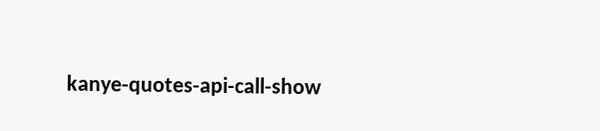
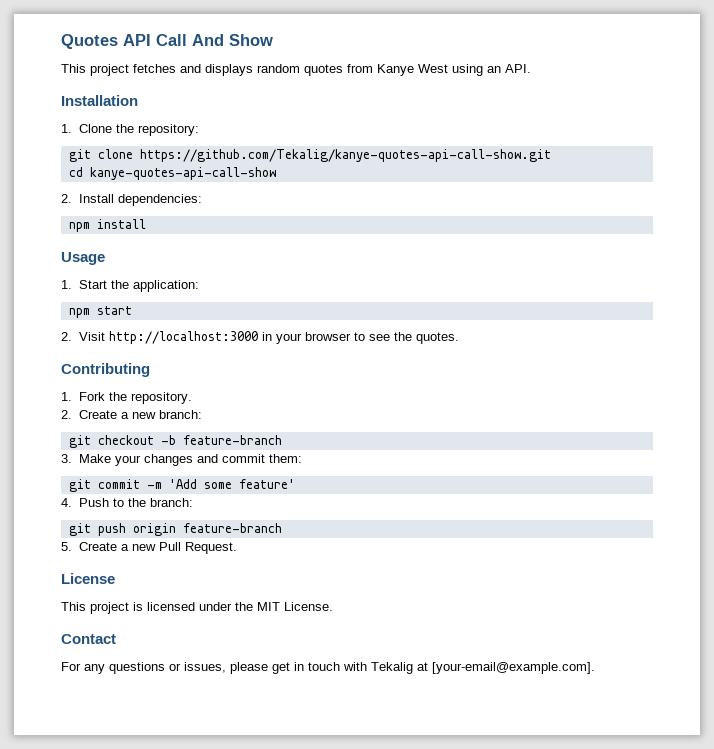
- kanye-quotes-api-call-show
+ Quotes API Call And Show
+ This project fetches and displays random quotes from Kanye West using an API.
+ Installation
+ 1. Clone the repository:
+ git clone https://github.com/Tekalig/kanye-quotes-api-call-show.git
+ cd kanye-quotes-api-call-show
+ 2. Install dependencies:
+ npm install
+ Usage
+ 1. Start the application:
+ npm start
+ 2. Visit http://localhost:3000 in your browser to see the quotes.
+ Contributing
+ 1. Fork the repository.
+ 2. Create a new branch:
+ git checkout -b feature-branch
+ 3. Make your changes and commit them:
+ git commit -m 'Add some feature'
+ 4. Push to the branch:
+ git push origin feature-branch
+ 5. Create a new Pull Request.
+ License
+ This project is licensed under the MIT License.
+ Contact
+ For any questions or issues, please get in touch with Tekalig at [your-email@example.com].

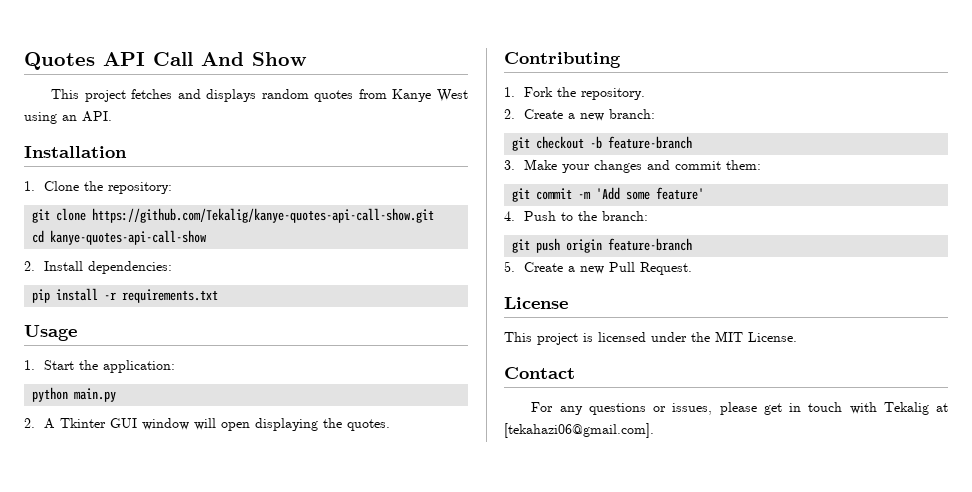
- npm install
+ pip install -r requirements.txt
- npm start
- 2. Visit http://localhost:3000 in your browser to see the quotes.
+ python main.py
+ 2. A Tkinter GUI window will open displaying the quotes.
- For any questions or issues, please get in touch with Tekalig at [your-email@example.com].
+ For any questions or issues, please get in touch with Tekalig at [tekahazi06@gmail.com].

